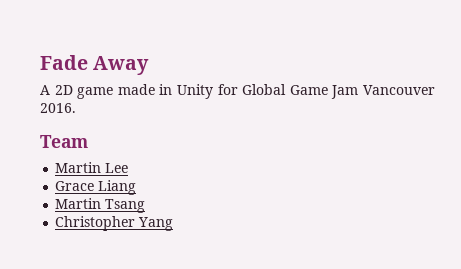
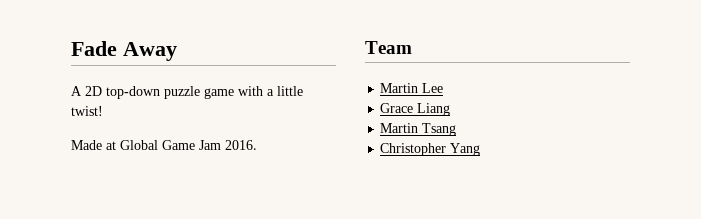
- A 2D game made in Unity for Global Game Jam Vancouver 2016.
+ A 2D top-down puzzle game with a little twist!
+ Made at Global Game Jam 2016.

